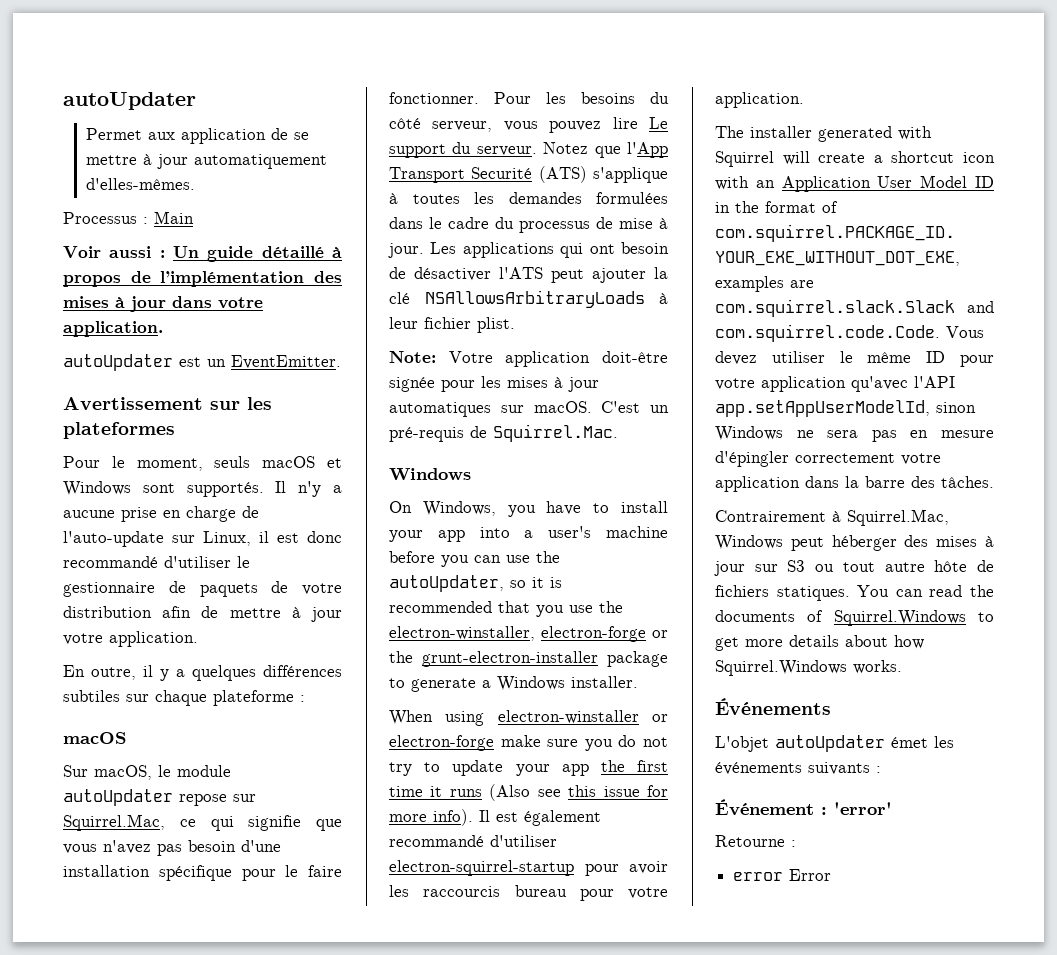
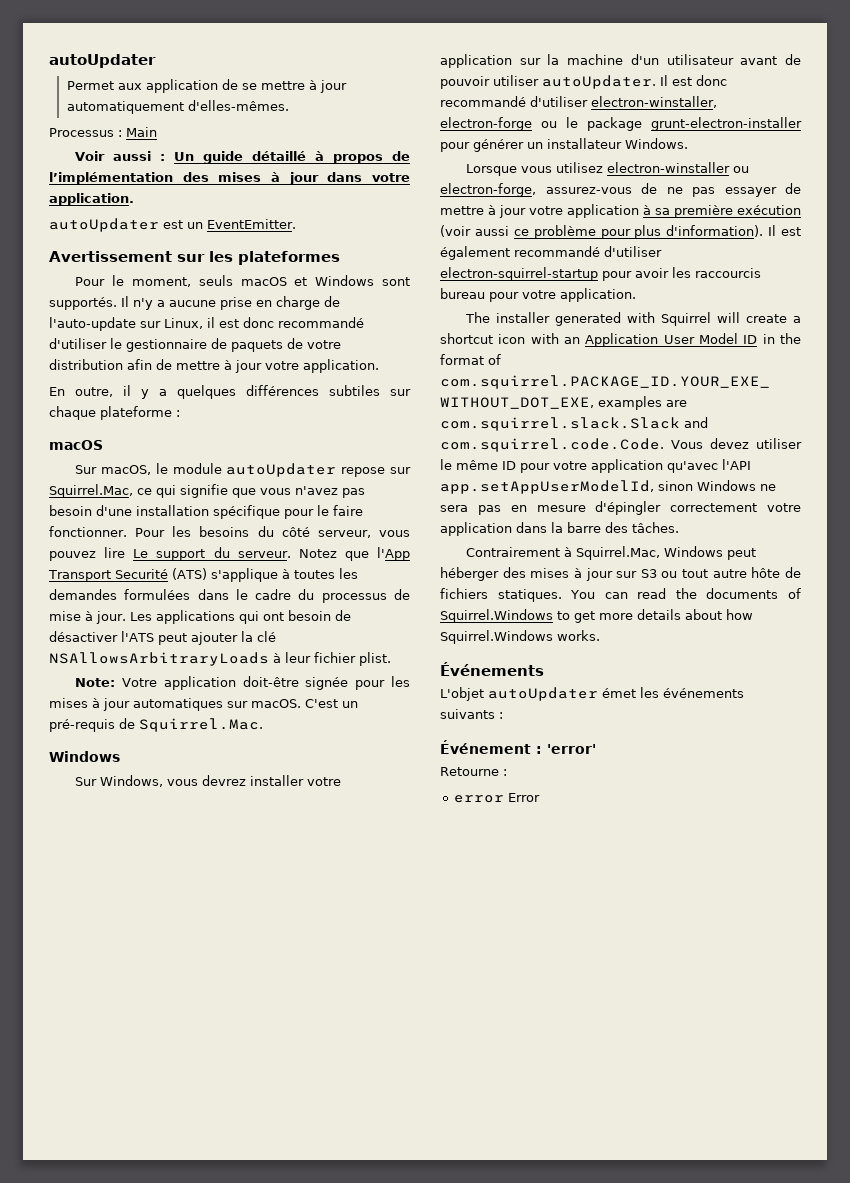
- On Windows, you have to install your app into a user's machine before you can use the autoUpdater, so it is recommended that you use the electron-winstaller, electron-forge or the grunt-electron-installer package to generate a Windows installer.
- When using electron-winstaller or electron-forge make sure you do not try to update your app the first time it runs (Also see this issue for more info).
+ Sur Windows, vous devrez installer votre application sur la machine d'un utilisateur avant de pouvoir utiliser autoUpdater. Il est donc recommandé d'utiliser electron-winstaller, electron-forge ou le package grunt-electron-installer pour générer un installateur Windows.
+ Lorsque vous utilisez electron-winstaller ou electron-forge, assurez-vous de ne pas essayer de mettre à jour votre application à sa première exécution (voir aussi ce problème pour plus d'information).

